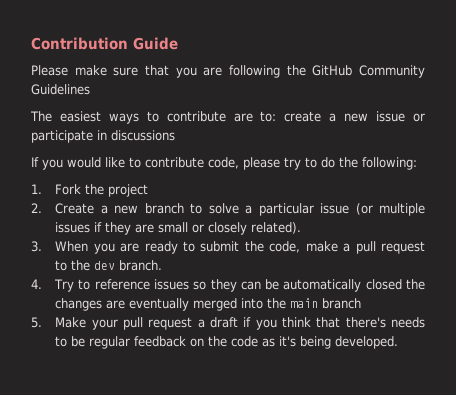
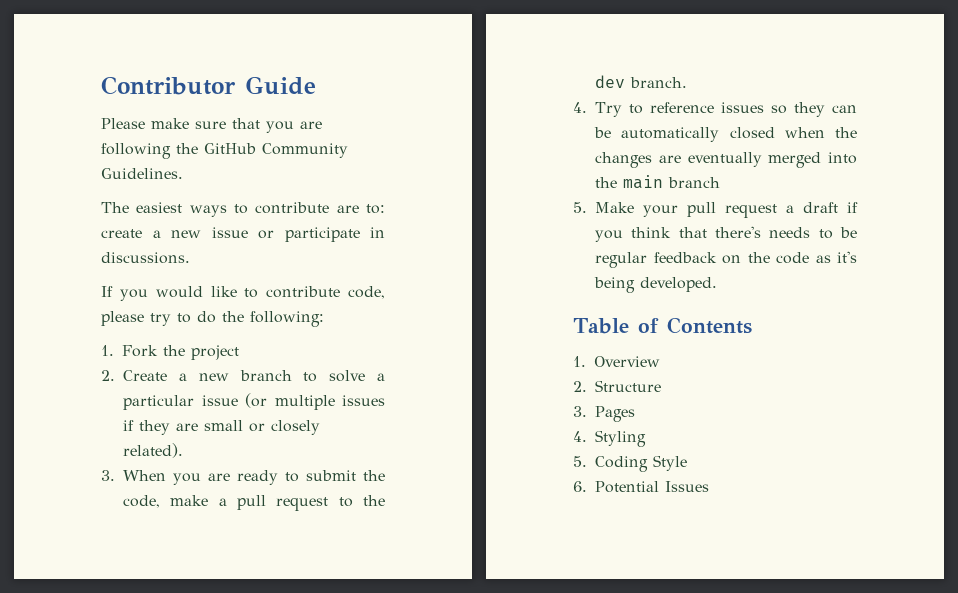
- Contribution Guide
+ Contributor Guide
- Please make sure that you are following the GitHub Community Guidelines
+ Please make sure that you are following the GitHub Community Guidelines.
- The easiest ways to contribute are to: create a new issue or participate in discussions
+ The easiest ways to contribute are to: create a new issue or participate in discussions.
- 4. Try to reference issues so they can be automatically closed the changes are eventually merged into the main branch
+ 4. Try to reference issues so they can be automatically closed when the changes are eventually merged into the main branch
+ Table of Contents
+ 1. Overview
+ 2. Structure
+ 3. Pages
+ 4. Styling
+ 5. Coding Style
+ 6. Potential Issues

